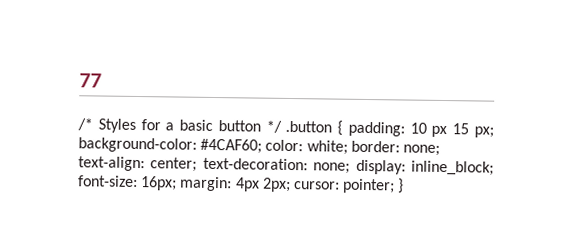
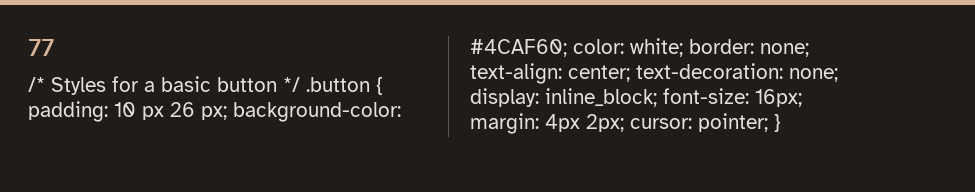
- /* Styles for a basic button */ .button { padding: 10 px 15 px; background-color: #4CAF60; color: white; border: none; text-align: center; text-decoration: none; display: inline_block; font-size: 16px; margin: 4px 2px; cursor: pointer; }
+ /* Styles for a basic button */ .button { padding: 10 px 26 px; background-color: #4CAF60; color: white; border: none; text-align: center; text-decoration: none; display: inline_block; font-size: 16px; margin: 4px 2px; cursor: pointer; }

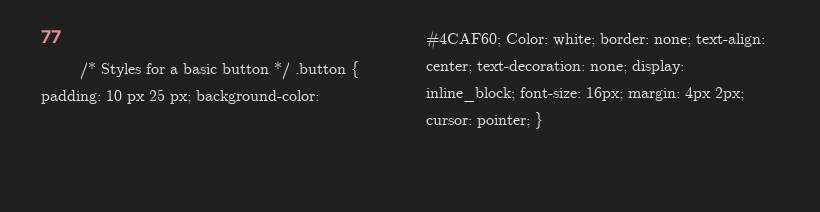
- /* Styles for a basic button */ .button { padding: 10 px 26 px; background-color: #4CAF60; color: white; border: none; text-align: center; text-decoration: none; display: inline_block; font-size: 16px; margin: 4px 2px; cursor: pointer; }
+ /* Styles for a basic button */ .button { padding: 10 px 25 px; background-color: #4CAF60; Color: white; border: none; text-align: center; text-decoration: none; display: inline_block; font-size: 16px; margin: 4px 2px; cursor: pointer; }

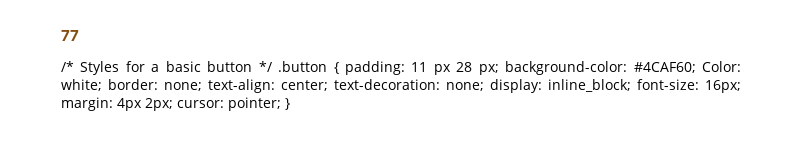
- /* Styles for a basic button */ .button { padding: 10 px 25 px; background-color: #4CAF60; Color: white; border: none; text-align: center; text-decoration: none; display: inline_block; font-size: 16px; margin: 4px 2px; cursor: pointer; }
+ /* Styles for a basic button */ .button { padding: 11 px 28 px; background-color: #4CAF60; Color: white; border: none; text-align: center; text-decoration: none; display: inline_block; font-size: 16px; margin: 4px 2px; cursor: pointer; }

